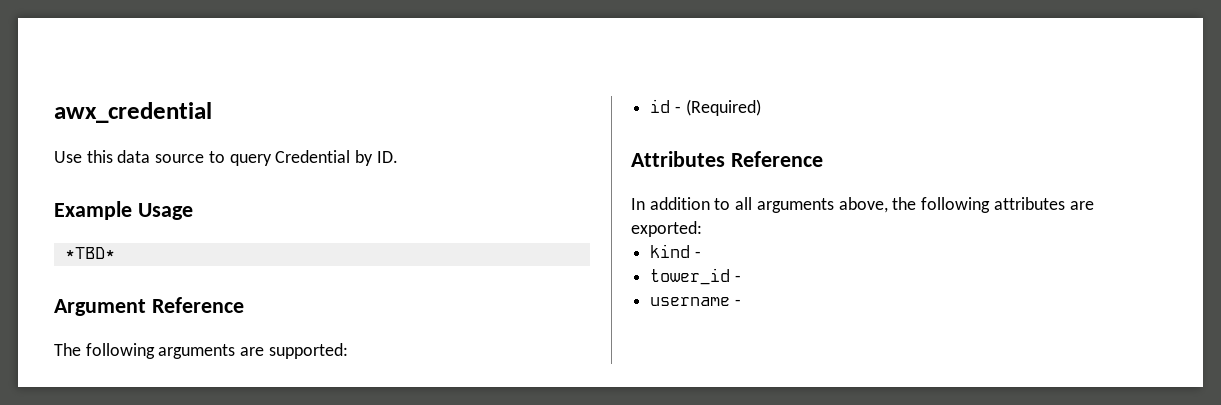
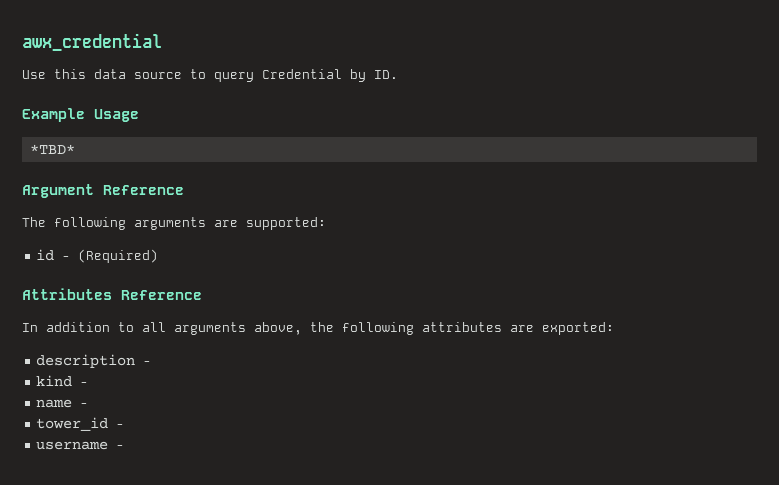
+ description -
+ name -

